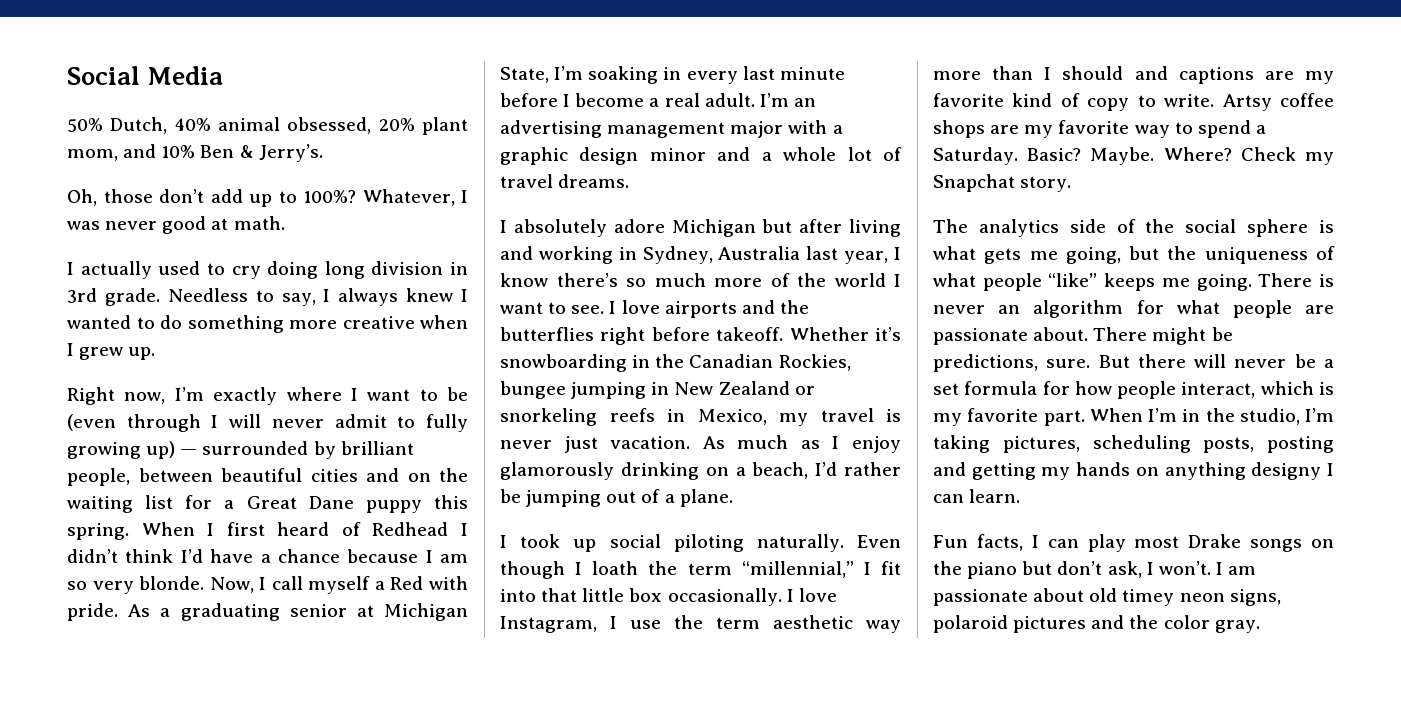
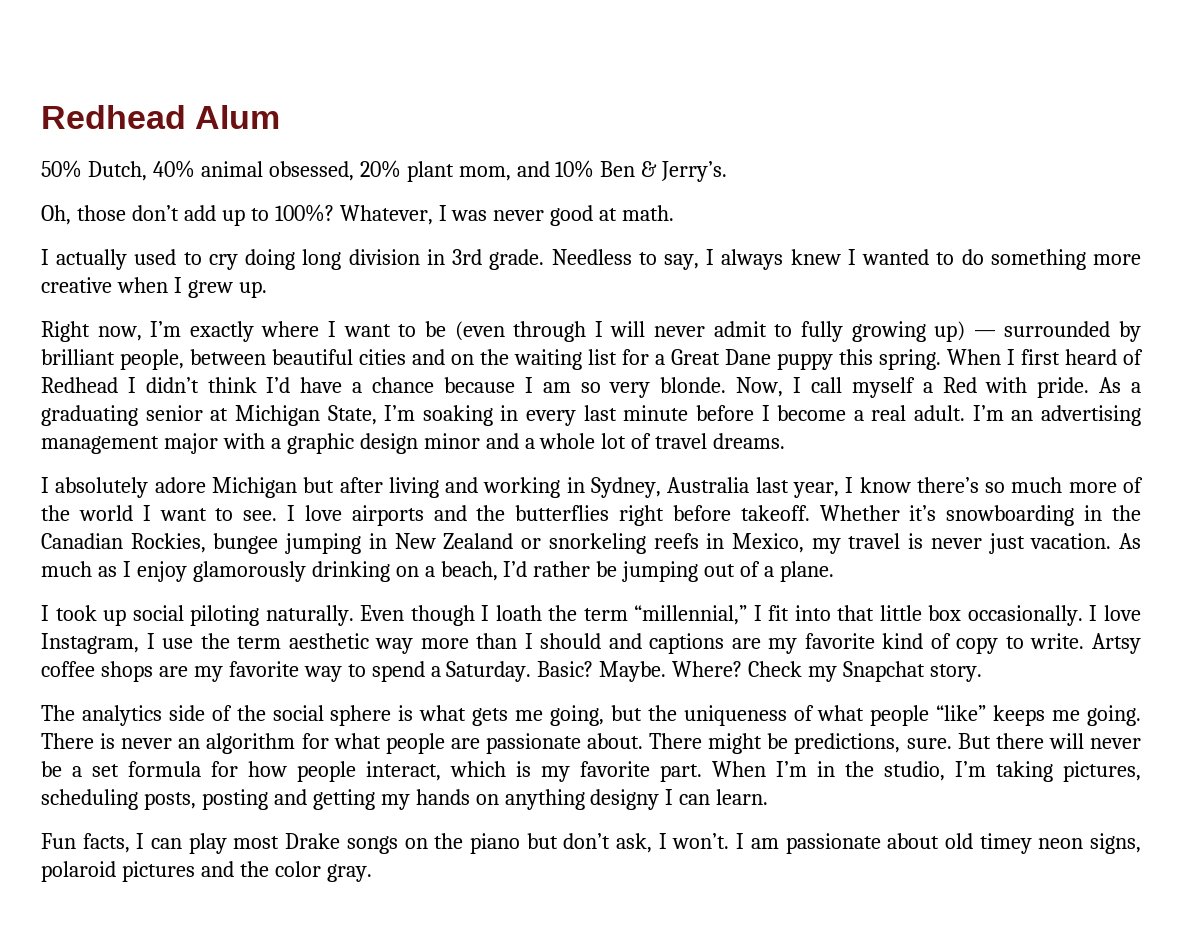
- Social Media
+ Redhead Alum

